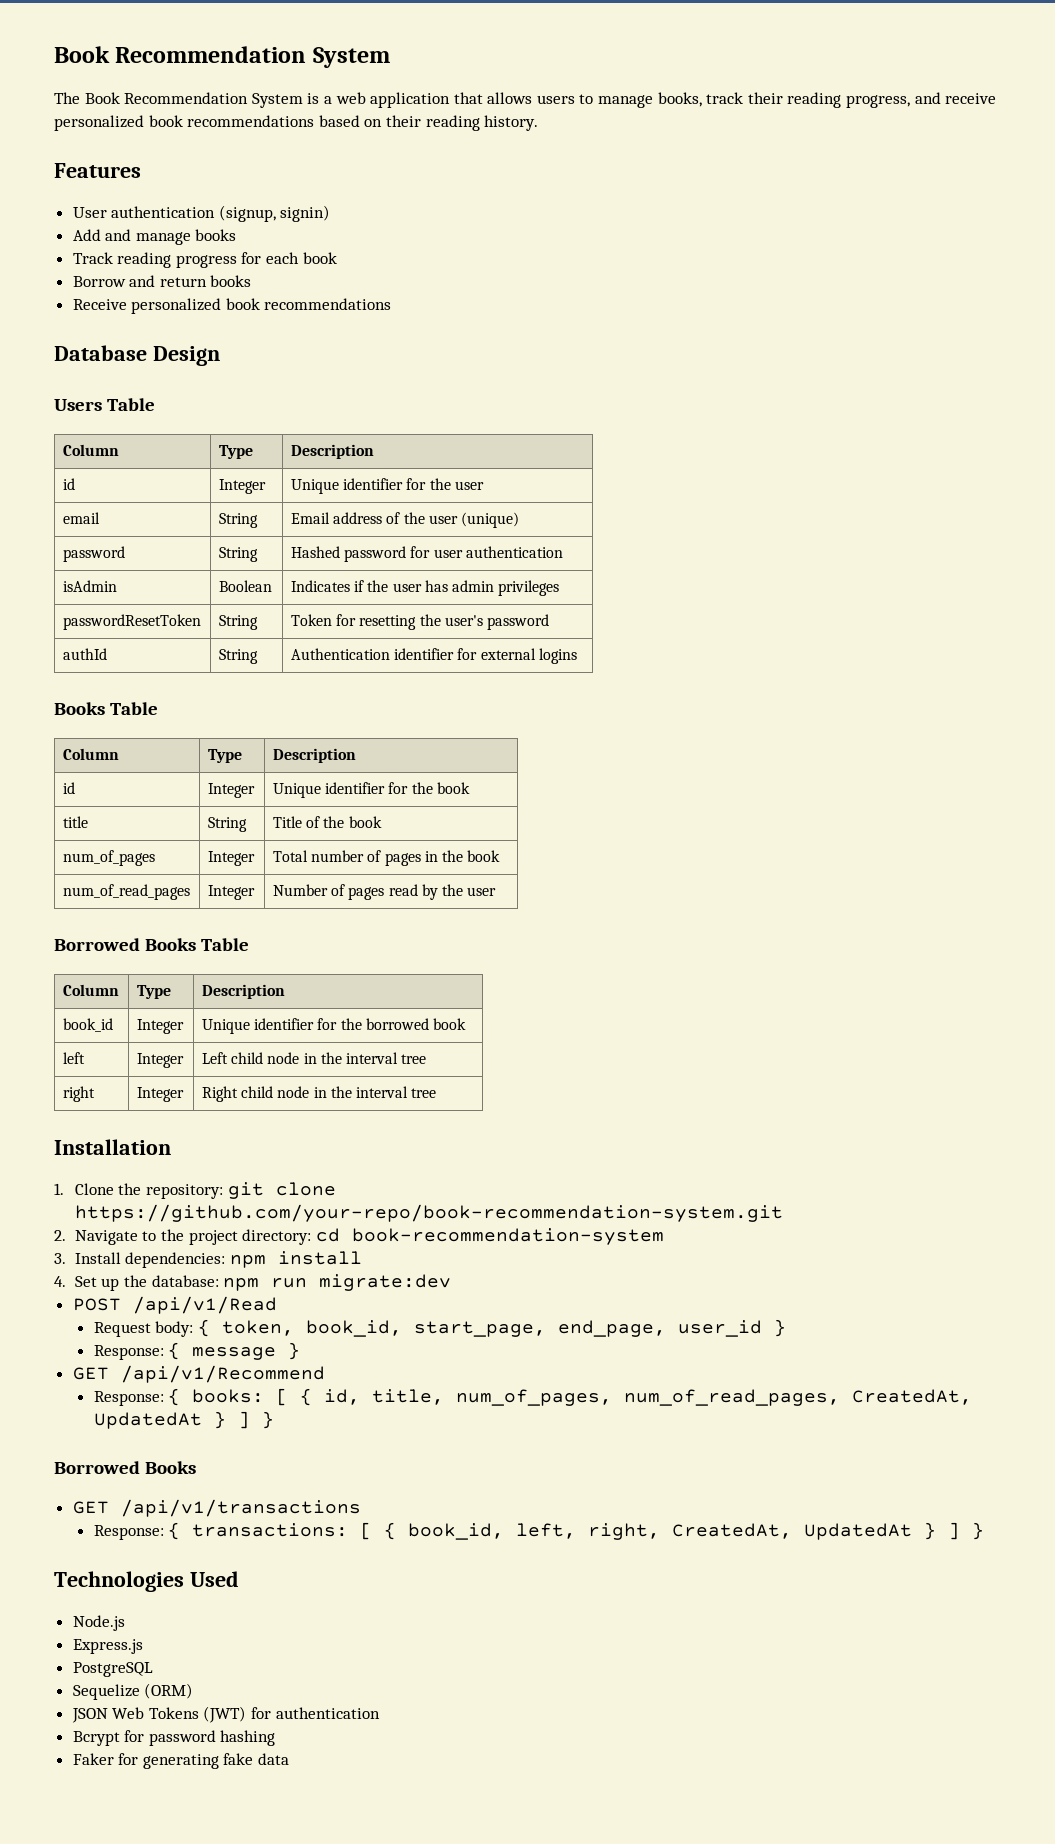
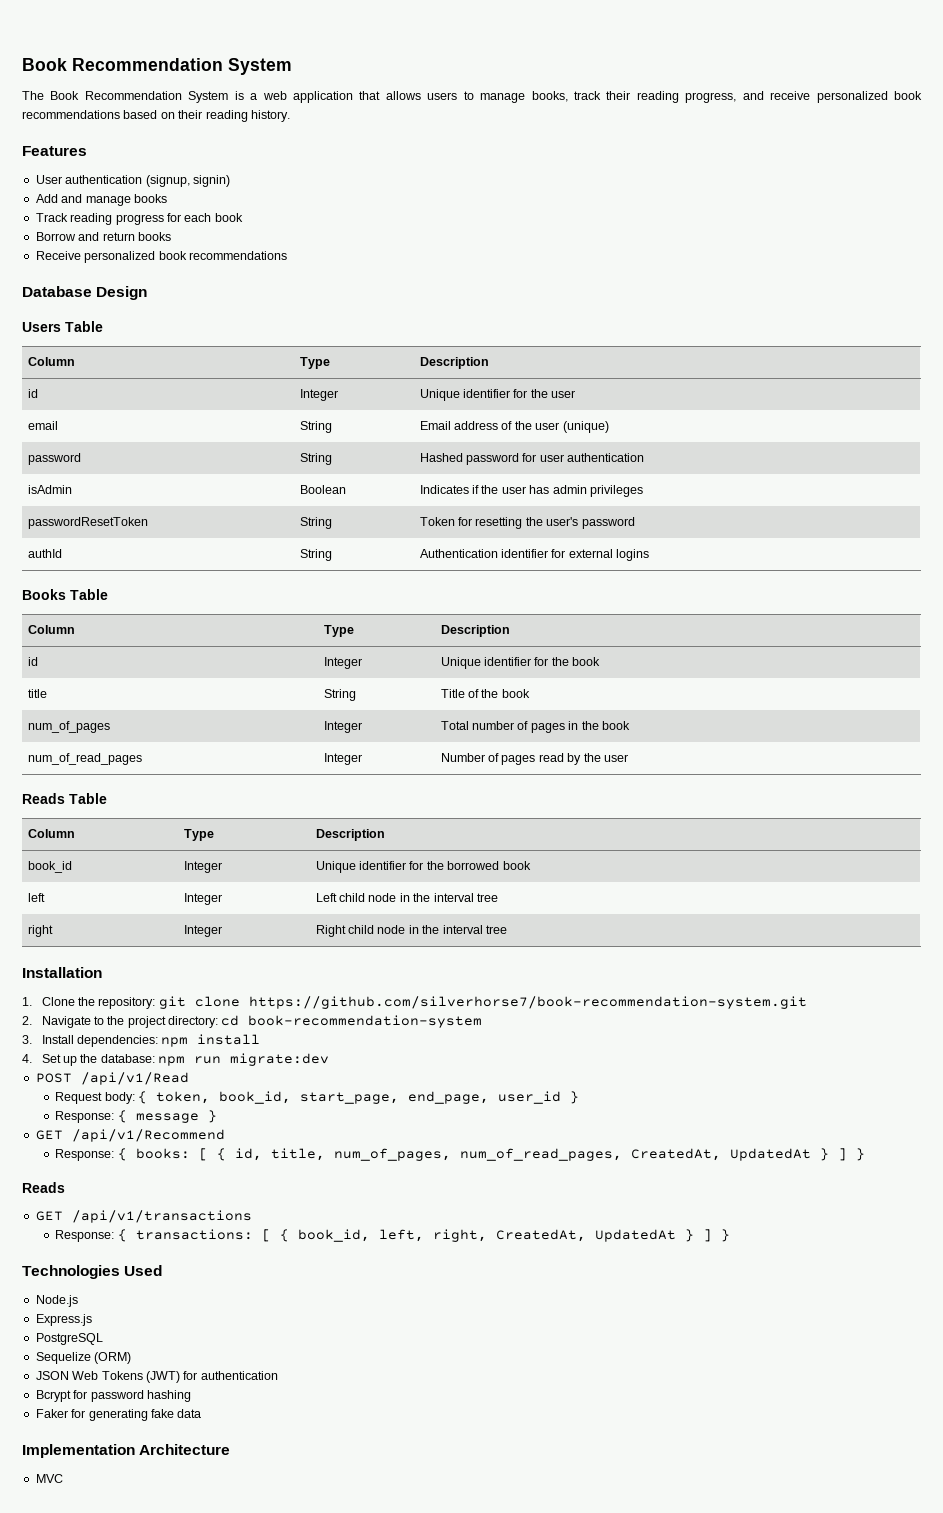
- Borrowed Books Table
+ Reads Table
- 1. Clone the repository: git clone https://github.com/your-repo/book-recommendation-system.git
+ 1. Clone the repository: git clone https://github.com/silverhorse7/book-recommendation-system.git
  Response: { books: [ { id, title, num_of_pages, num_of_read_pages, CreatedAt, UpdatedAt } ] }
- Borrowed Books
+ Reads
+ Implementation Architecture
+ MVC

